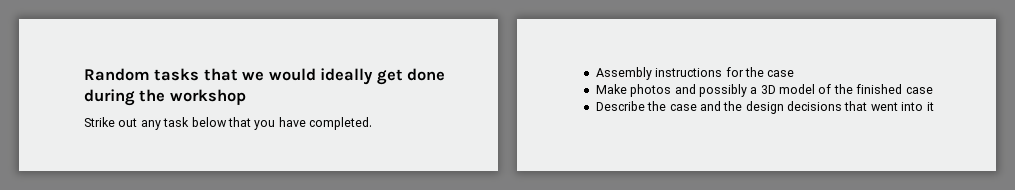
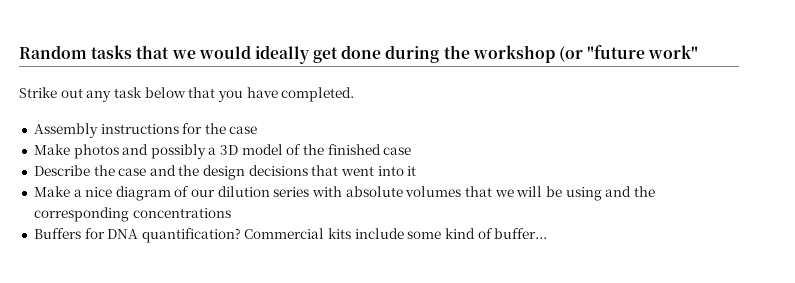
- Random tasks that we would ideally get done during the workshop
+ Random tasks that we would ideally get done during the workshop (or "future work"
+ Make a nice diagram of our dilution series with absolute volumes that we will be using and the corresponding concentrations
+ Buffers for DNA quantification? Commercial kits include some kind of buffer...

